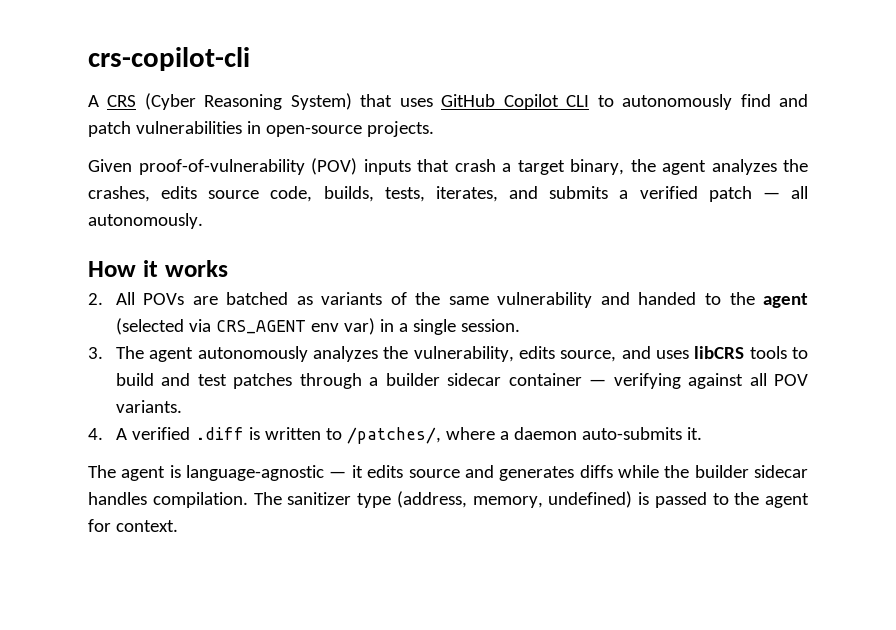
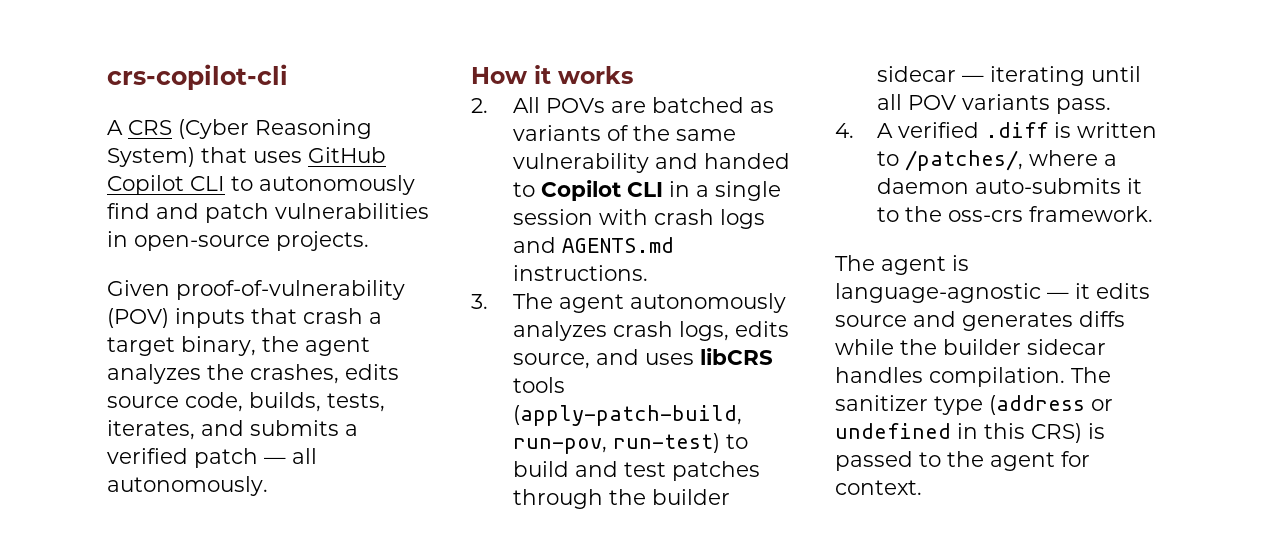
- 2. All POVs are batched as variants of the same vulnerability and handed to the agent (selected via CRS_AGENT env var) in a single session.
+ 2. All POVs are batched as variants of the same vulnerability and handed to Copilot CLI in a single session with crash logs and AGENTS.md instructions.
- 3. The agent autonomously analyzes the vulnerability, edits source, and uses libCRS tools to build and test patches through a builder sidecar container — verifying against all POV variants.
+ 3. The agent autonomously analyzes crash logs, edits source, and uses libCRS tools (apply-patch-build, run-pov, run-test) to build and test patches through the builder sidecar — iterating until all POV variants pass.
- 4. A verified .diff is written to /patches/, where a daemon auto-submits it.
+ 4. A verified .diff is written to /patches/, where a daemon auto-submits it to the oss-crs framework.
- The sanitizer type (address, memory, undefined) is passed to the agent for context.
+ The sanitizer type (address or undefined in this CRS) is passed to the agent for context.

